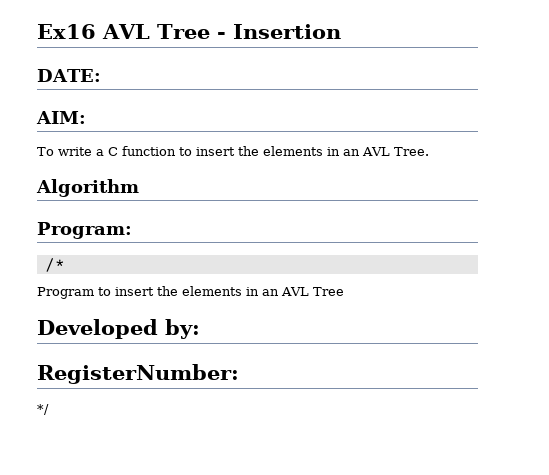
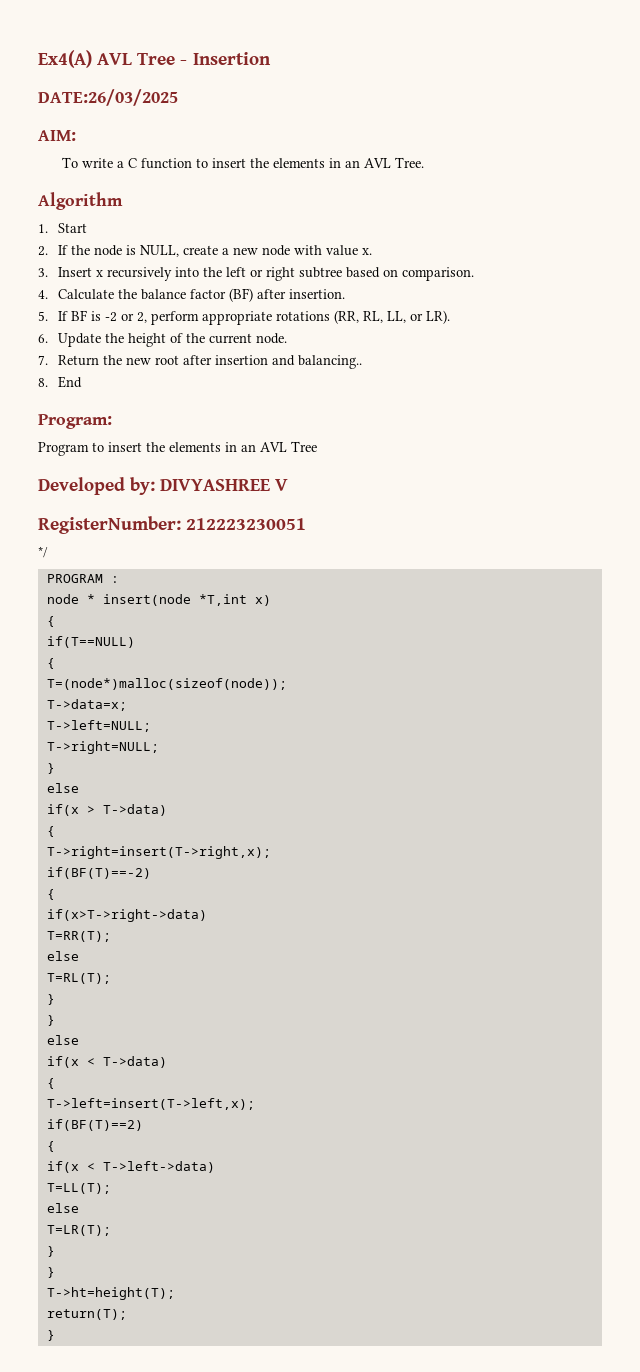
- Ex16 AVL Tree - Insertion
+ Ex4(A) AVL Tree - Insertion
- DATE:
+ DATE:26/03/2025
+ 1. Start
+ 2. If the node is NULL, create a new node with value x.
+ 3. Insert x recursively into the left or right subtree based on comparison.
+ 4. Calculate the balance factor (BF) after insertion.
+ 5. If BF is -2 or 2, perform appropriate rotations (RR, RL, LL, or LR).
+ 6. Update the height of the current node.
+ 7. Return the new root after insertion and balancing..
+ 8. End
- /*
- Developed by:
+ Developed by: DIVYASHREE V
- RegisterNumber:
+ RegisterNumber: 212223230051
+ PROGRAM :
+ node * insert(node *T,int x)
+ {
+ if(T==NULL)
+ {
+ T=(node*)malloc(sizeof(node));
+ T->data=x;
+ T->left=NULL;
+ T->right=NULL;
+ }
+ else
+ if(x > T->data)
+ {
+ T->right=insert(T->right,x);
+ if(BF(T)==-2)
+ {
+ if(x>T->right->data)
+ T=RR(T);
+ else
+ T=RL(T);
+ }
+ }
+ else
+ if(x < T->data)
+ {
+ T->left=insert(T->left,x);
+ if(BF(T)==2)
+ {
+ if(x < T->left->data)
+ T=LL(T);
+ else
+ T=LR(T);
+ }
+ }
+ T->ht=height(T);
+ return(T);
+ }

